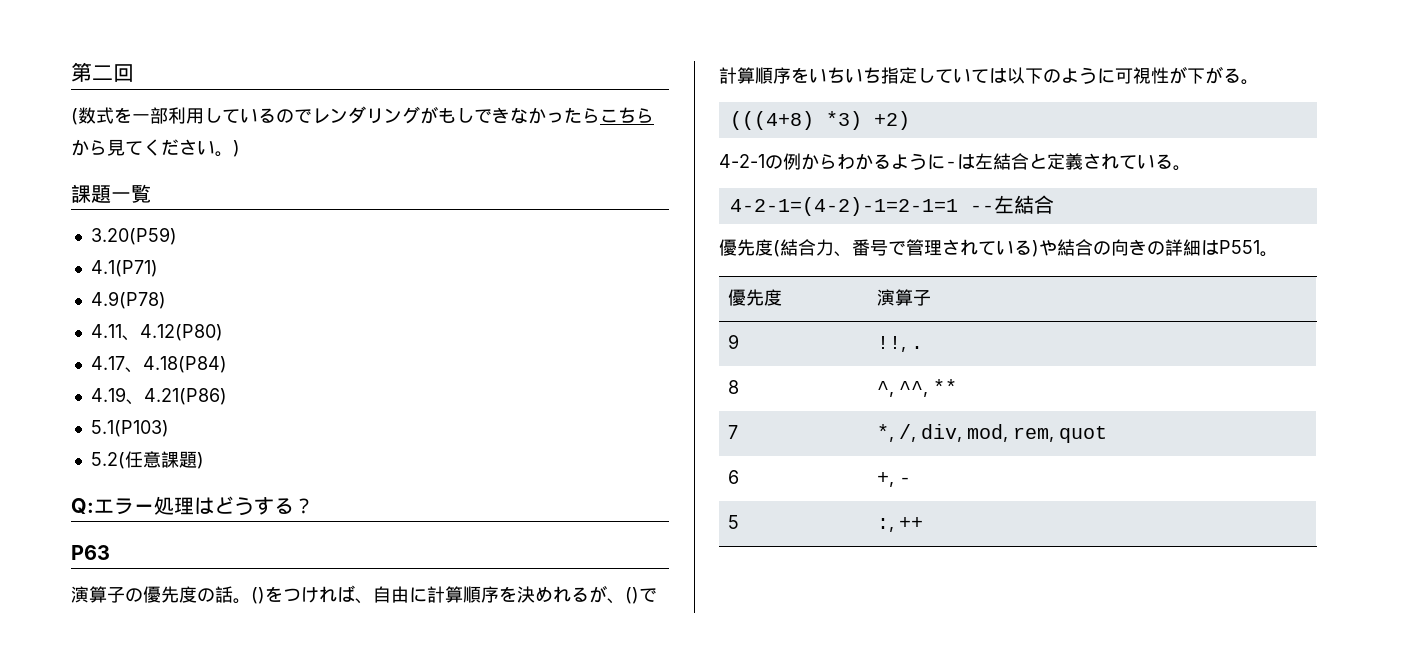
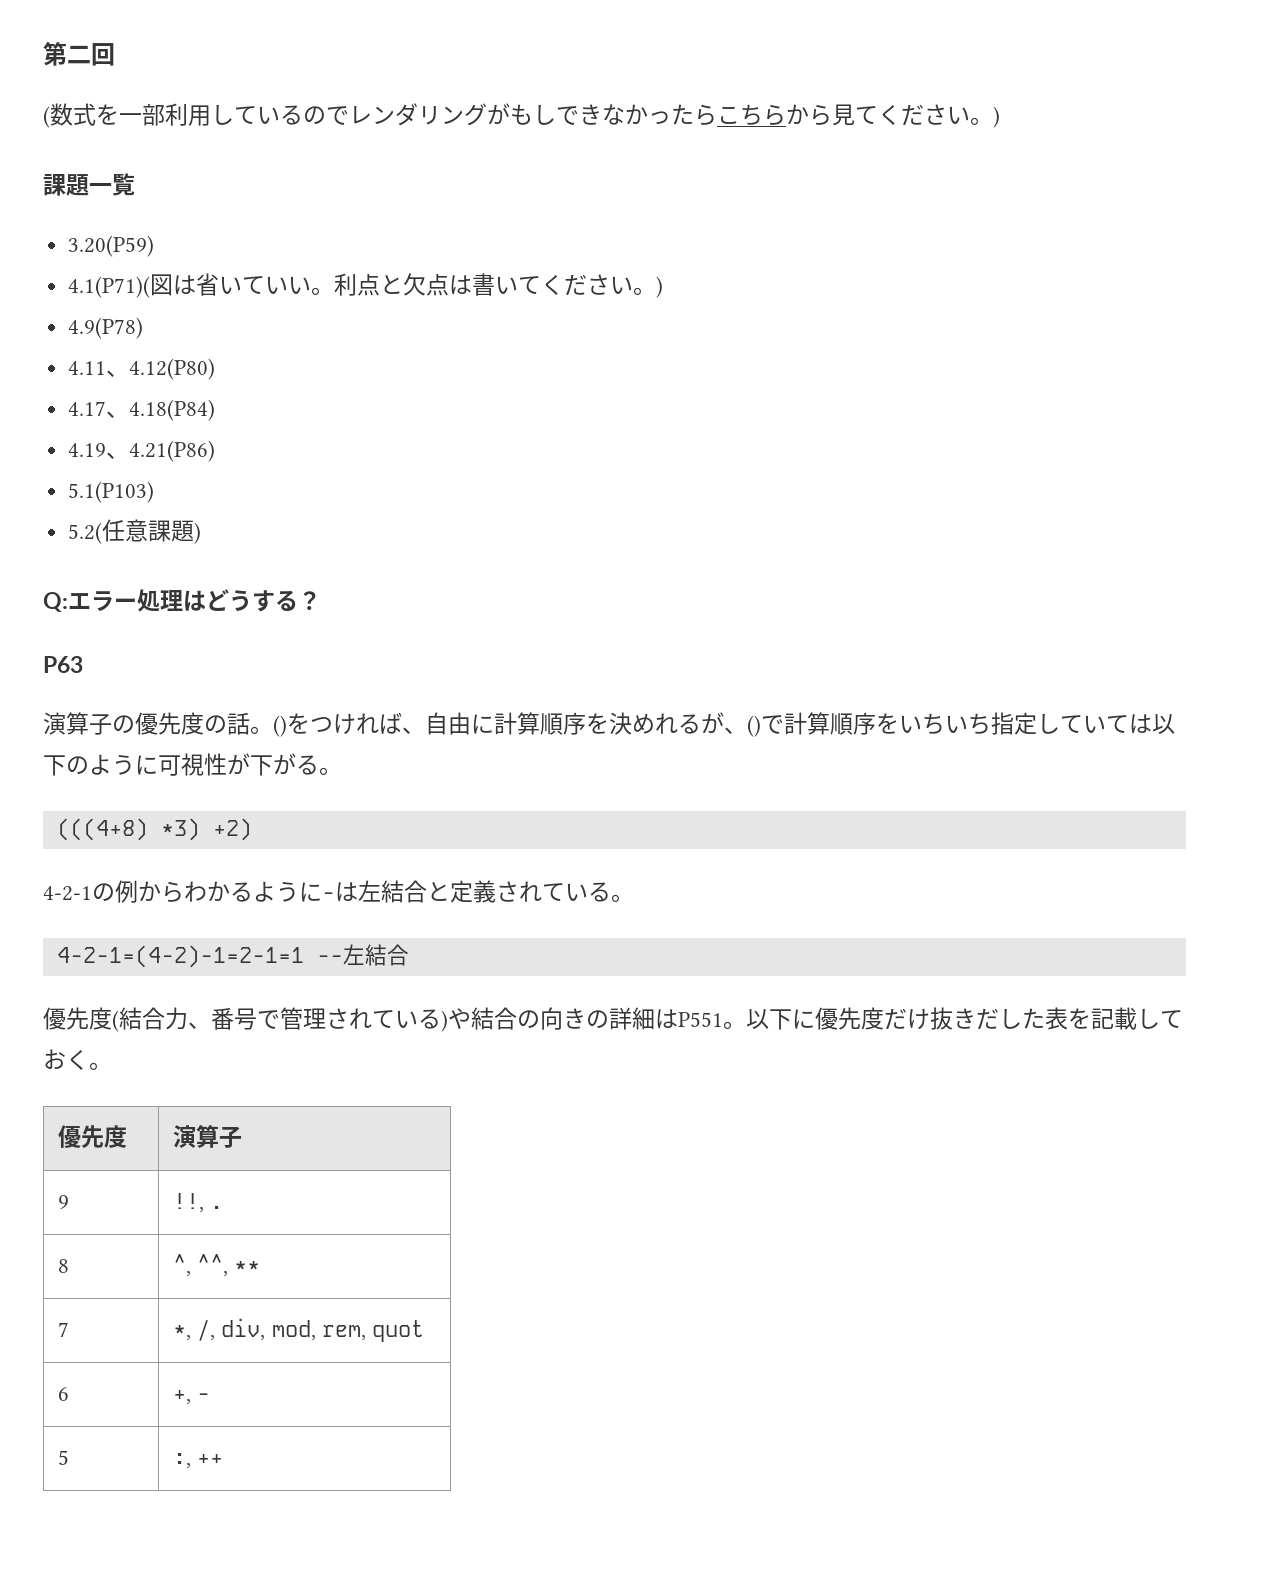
- 4.1(P71)
+ 4.1(P71)(図は省いていい。利点と欠点は書いてください。)
+ 以下に優先度だけ抜きだした表を記載しておく。

